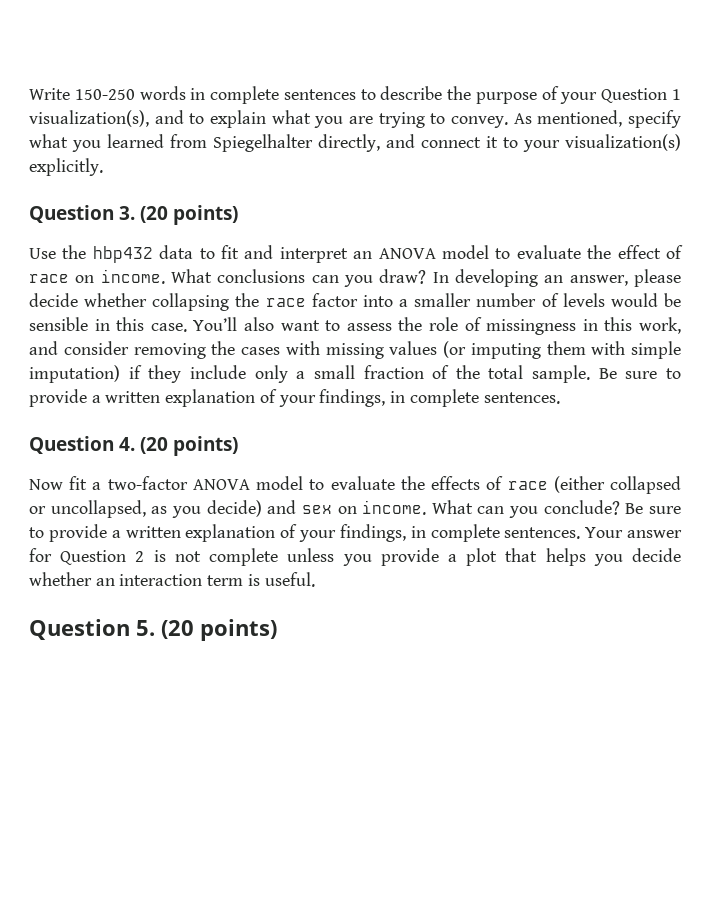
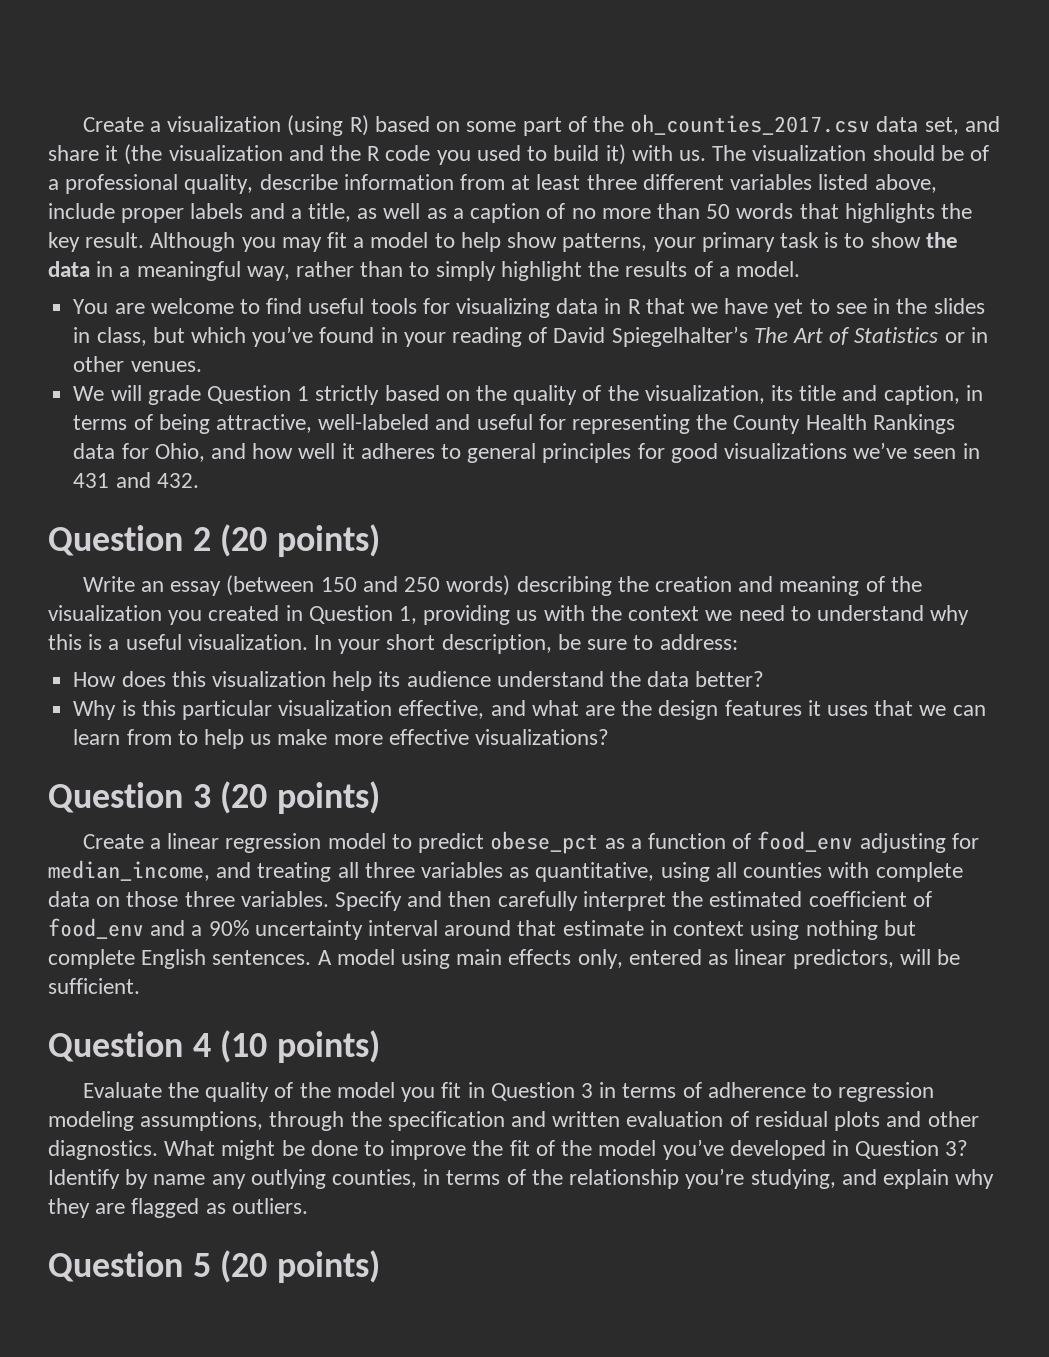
- Write 150-250 words in complete sentences to describe the purpose of your Question 1 visualization(s), and to explain what you are trying to convey. As mentioned, specify what you learned from Spiegelhalter directly, and connect it to your visualization(s) explicitly.
- Question 3. (20 points)
- Use the hbp432 data to fit and interpret an ANOVA model to evaluate the effect of race on income. What conclusions can you draw? In developing an answer, please decide whether collapsing the race factor into a smaller number of levels would be sensible in this case. You’ll also want to assess the role of missingness in this work, and consider removing the cases with missing values (or imputing them with simple imputation) if they include only a small fraction of the total sample. Be sure to provide a written explanation of your findings, in complete sentences.
- Question 4. (20 points)
- Now fit a two-factor ANOVA model to evaluate the effects of race (either collapsed or uncollapsed, as you decide) and sex on income. What can you conclude? Be sure to provide a written explanation of your findings, in complete sentences. Your answer for Question 2 is not complete unless you provide a plot that helps you decide whether an interaction term is useful.
- Question 5. (20 points)
+ Create a visualization (using R) based on some part of the oh_counties_2017.csv data set, and share it (the visualization and the R code you used to build it) with us. The visualization should be of a professional quality, describe information from at least three different variables listed above, include proper labels and a title, as well as a caption of no more than 50 words that highlights the key result. Although you may fit a model to help show patterns, your primary task is to show the data in a meaningful way, rather than to simply highlight the results of a model.
+ You are welcome to find useful tools for visualizing data in R that we have yet to see in the slides in class, but which you’ve found in your reading of David Spiegelhalter’s The Art of Statistics or in other venues.
+ We will grade Question 1 strictly based on the quality of the visualization, its title and caption, in terms of being attractive, well-labeled and useful for representing the County Health Rankings data for Ohio, and how well it adheres to general principles for good visualizations we’ve seen in 431 and 432.
+ Question 2 (20 points)
+ Write an essay (between 150 and 250 words) describing the creation and meaning of the visualization you created in Question 1, providing us with the context we need to understand why this is a useful visualization. In your short description, be sure to address:
+ How does this visualization help its audience understand the data better?
+ Why is this particular visualization effective, and what are the design features it uses that we can learn from to help us make more effective visualizations?
+ Question 3 (20 points)
+ Create a linear regression model to predict obese_pct as a function of food_env adjusting for median_income, and treating all three variables as quantitative, using all counties with complete data on those three variables. Specify and then carefully interpret the estimated coefficient of food_env and a 90% uncertainty interval around that estimate in context using nothing but complete English sentences. A model using main effects only, entered as linear predictors, will be sufficient.
+ Question 4 (10 points)
+ Evaluate the quality of the model you fit in Question 3 in terms of adherence to regression modeling assumptions, through the specification and written evaluation of residual plots and other diagnostics. What might be done to improve the fit of the model you’ve developed in Question 3? Identify by name any outlying counties, in terms of the relationship you’re studying, and explain why they are flagged as outliers.
+ Question 5 (20 points)

